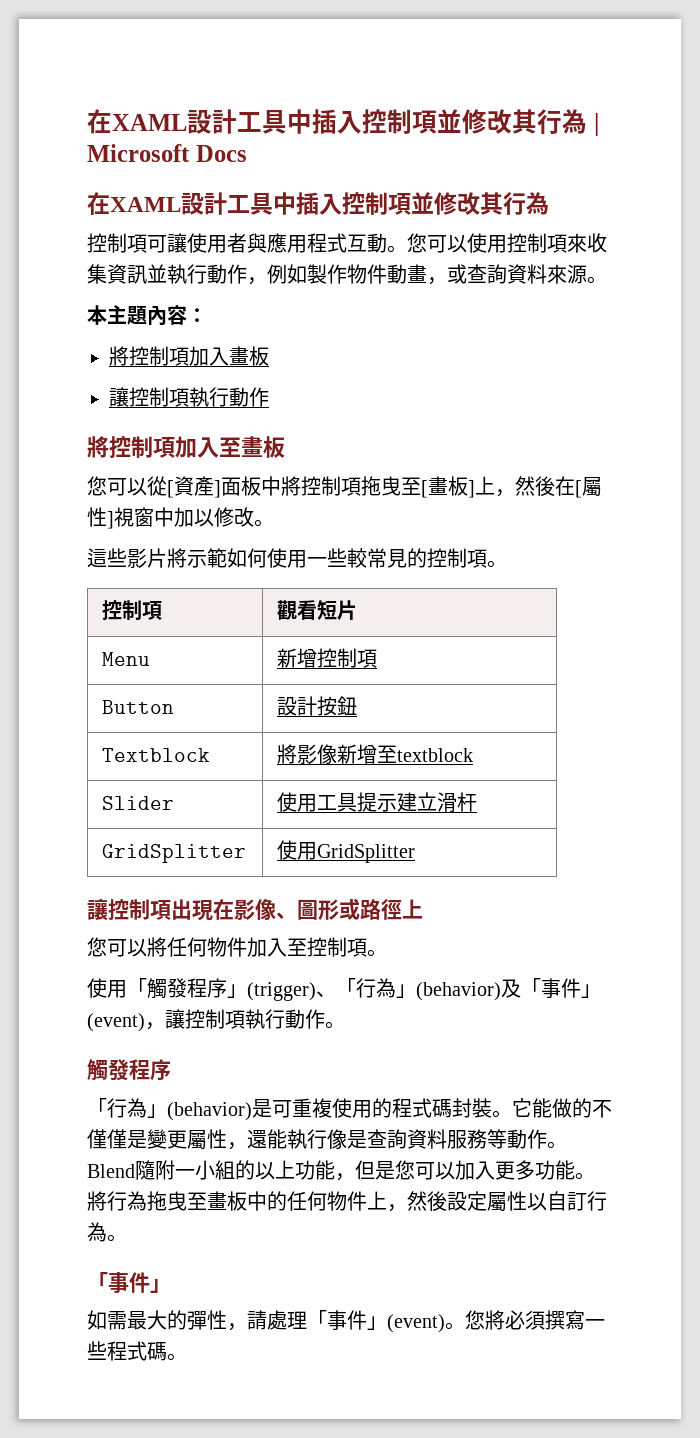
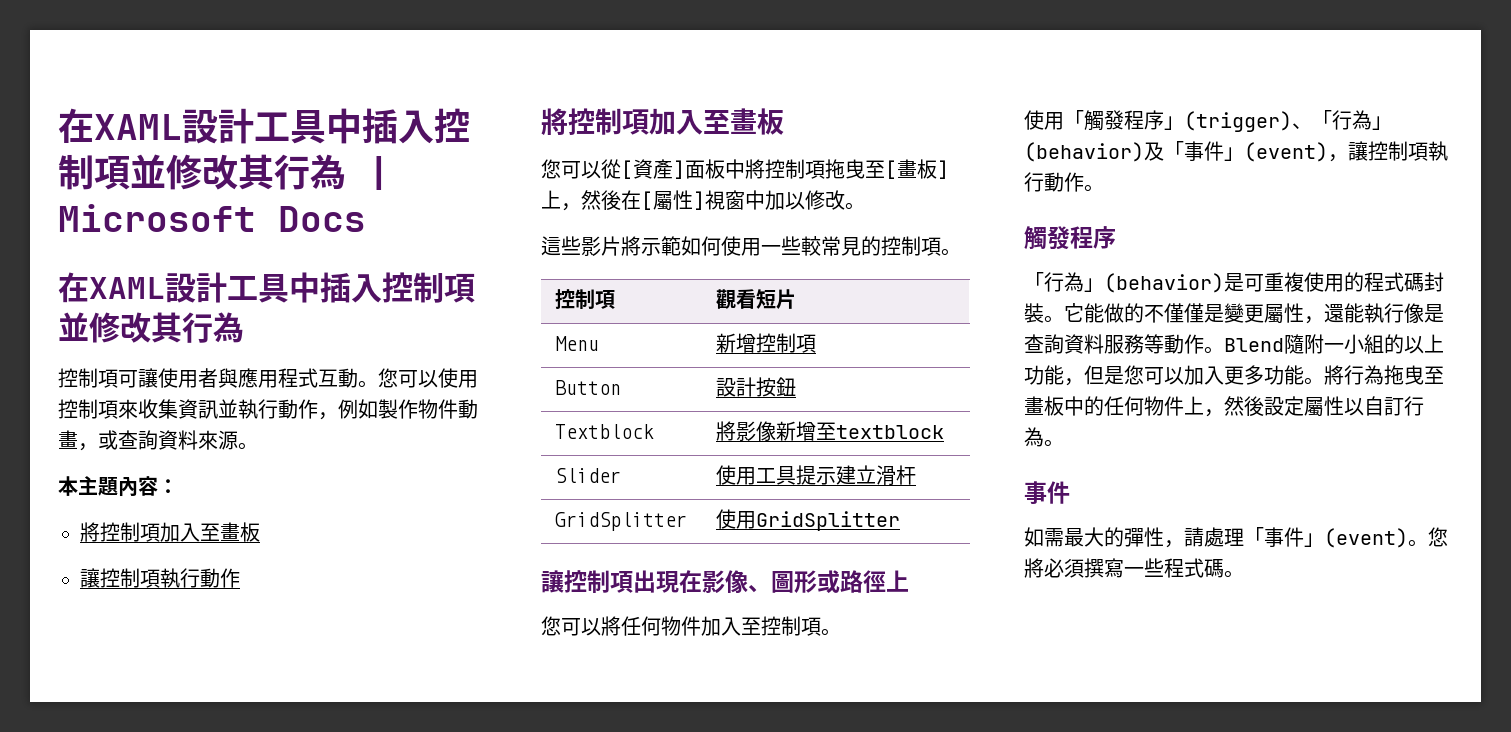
  本主題內容：
- 將控制項加入畫板
+ 將控制項加入至畫板
  將行為拖曳至畫板中的任何物件上，然後設定屬性以自訂行為。
- 「事件」
+ 事件

